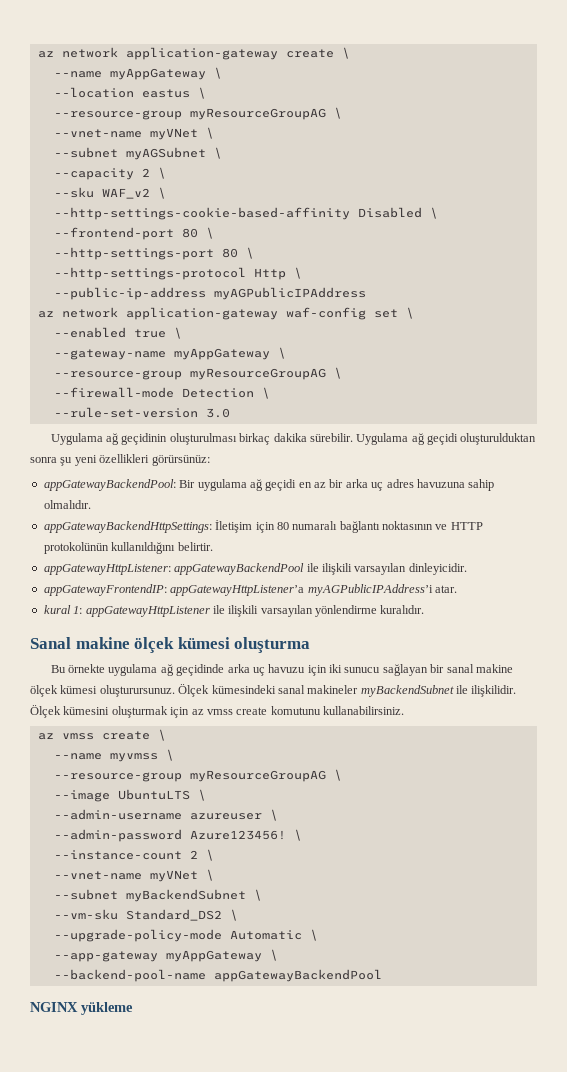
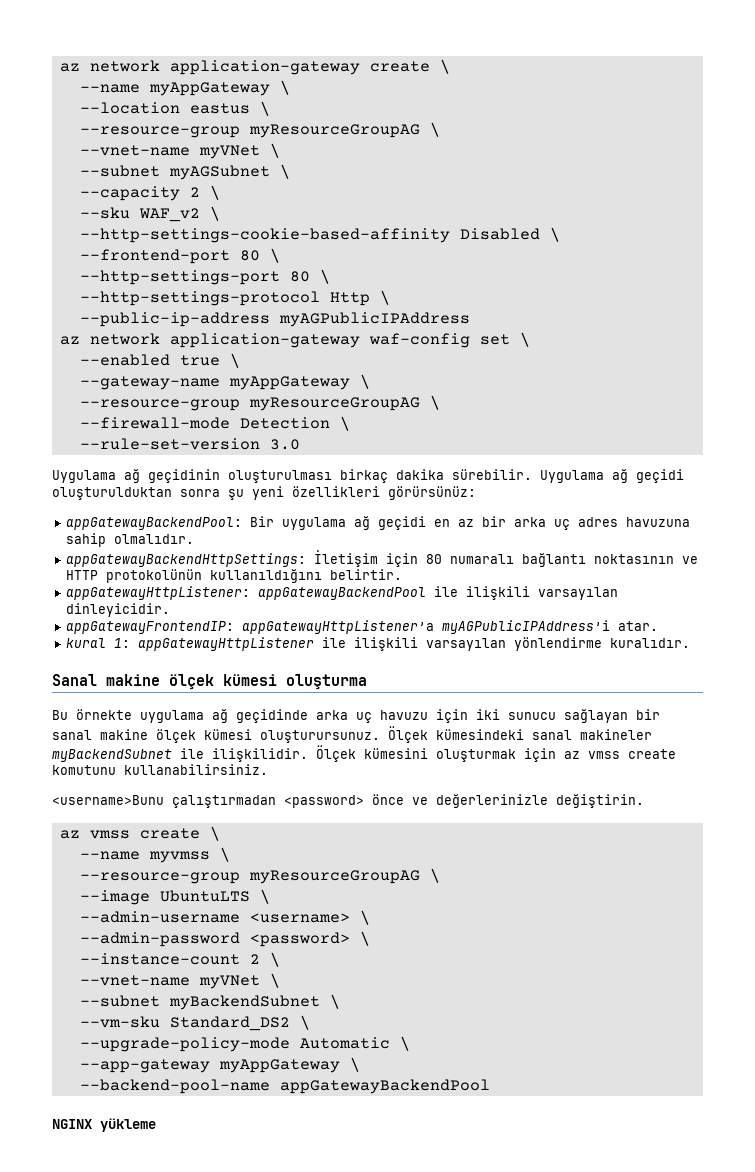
+ <username>Bunu çalıştırmadan <password> önce ve değerlerinizle değiştirin.
- --admin-username azureuser \
+ --admin-username <username> \
- --admin-password Azure123456! \
+ --admin-password <password> \

